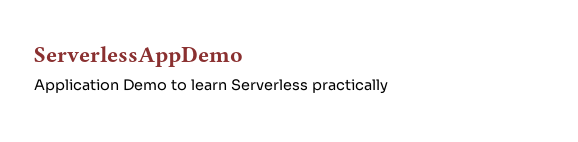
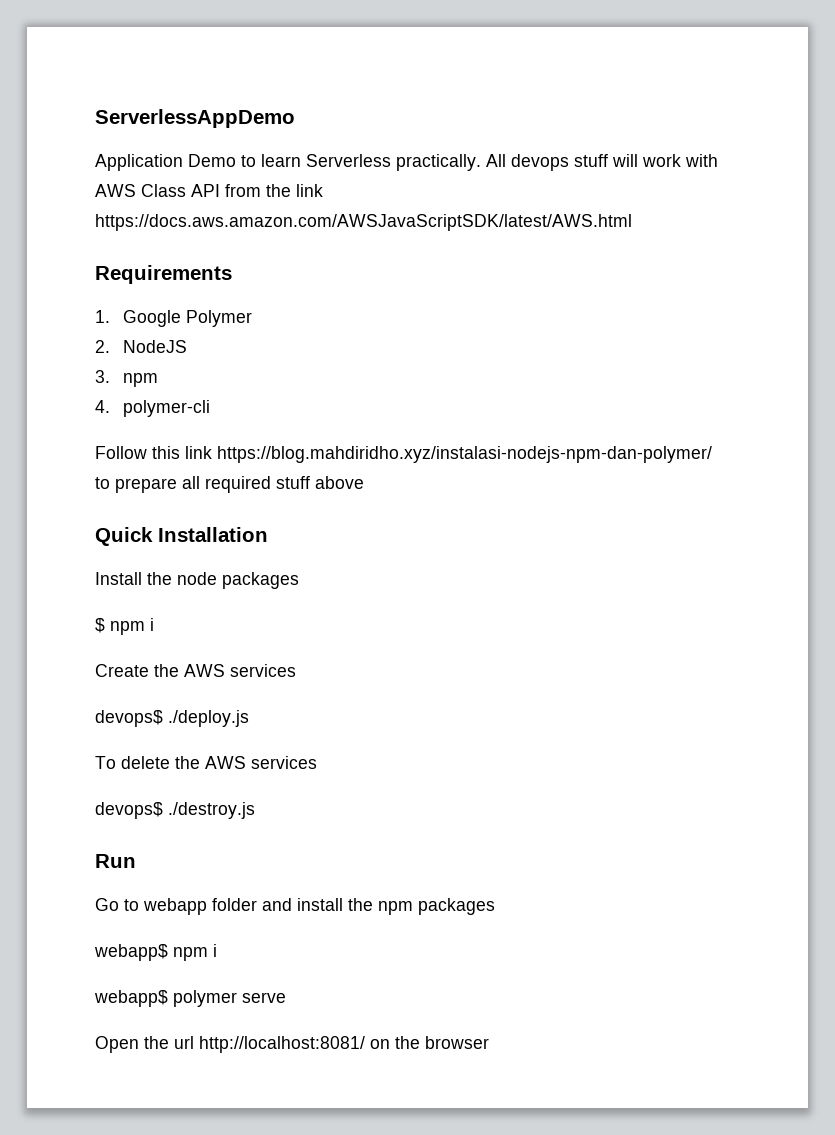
- Application Demo to learn Serverless practically
+ Application Demo to learn Serverless practically. All devops stuff will work with AWS Class API from the link https://docs.aws.amazon.com/AWSJavaScriptSDK/latest/AWS.html
+ Requirements
+ 1. Google Polymer
+ 2. NodeJS
+ 3. npm
+ 4. polymer-cli
+ Follow this link https://blog.mahdiridho.xyz/instalasi-nodejs-npm-dan-polymer/ to prepare all required stuff above
+ Quick Installation
+ Install the node packages
+ $ npm i
+ Create the AWS services
+ devops$ ./deploy.js
+ To delete the AWS services
+ devops$ ./destroy.js
+ Run
+ Go to webapp folder and install the npm packages
+ webapp$ npm i
+ webapp$ polymer serve
+ Open the url http://localhost:8081/ on the browser

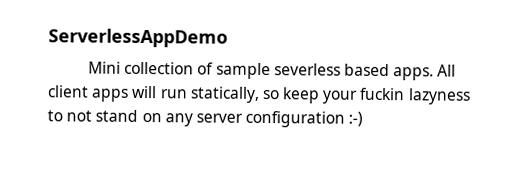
- Application Demo to learn Serverless practically. All devops stuff will work with AWS Class API from the link https://docs.aws.amazon.com/AWSJavaScriptSDK/latest/AWS.html
- Requirements
- 1. Google Polymer
- 2. NodeJS
- 3. npm
- 4. polymer-cli
- Follow this link https://blog.mahdiridho.xyz/instalasi-nodejs-npm-dan-polymer/ to prepare all required stuff above
- Quick Installation
- Install the node packages
- $ npm i
- Create the AWS services
- devops$ ./deploy.js
- To delete the AWS services
- devops$ ./destroy.js
- Run
- Go to webapp folder and install the npm packages
- webapp$ npm i
- webapp$ polymer serve
- Open the url http://localhost:8081/ on the browser
+ Mini collection of sample severless based apps. All client apps will run statically, so keep your fuckin lazyness to not stand on any server configuration :-)

